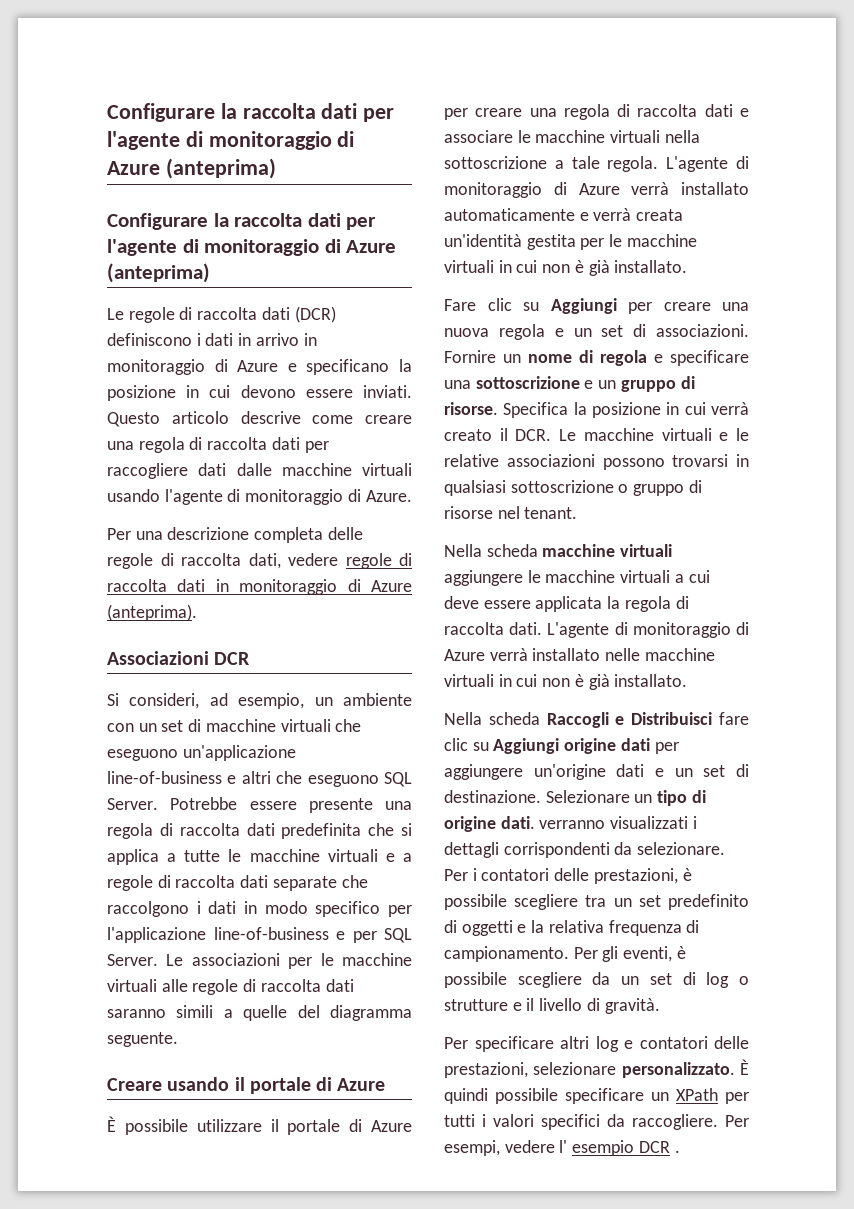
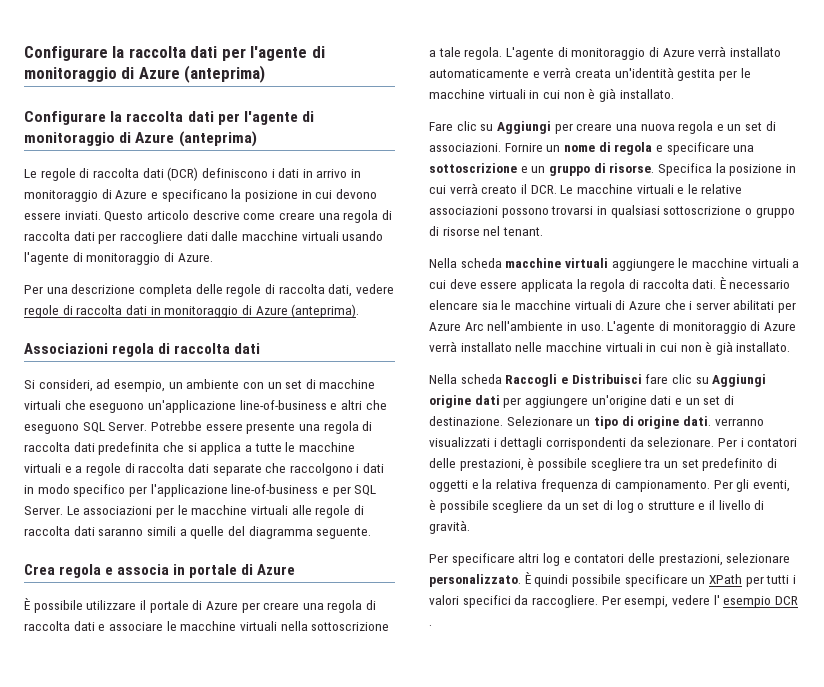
- Associazioni DCR
+ Associazioni regola di raccolta dati
- Creare usando il portale di Azure
+ Crea regola e associa in portale di Azure
+ È necessario elencare sia le macchine virtuali di Azure che i server abilitati per Azure Arc nell'ambiente in uso.

